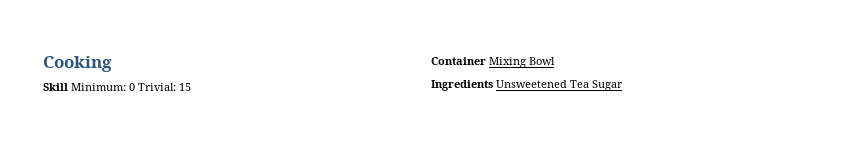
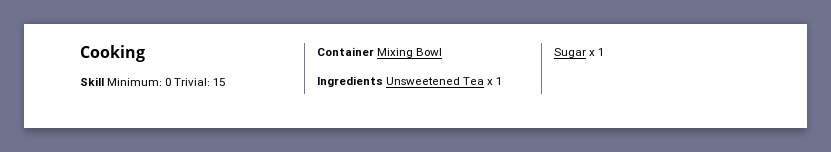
- Ingredients Unsweetened Tea Sugar
+ Ingredients Unsweetened Tea x 1 Sugar x 1

